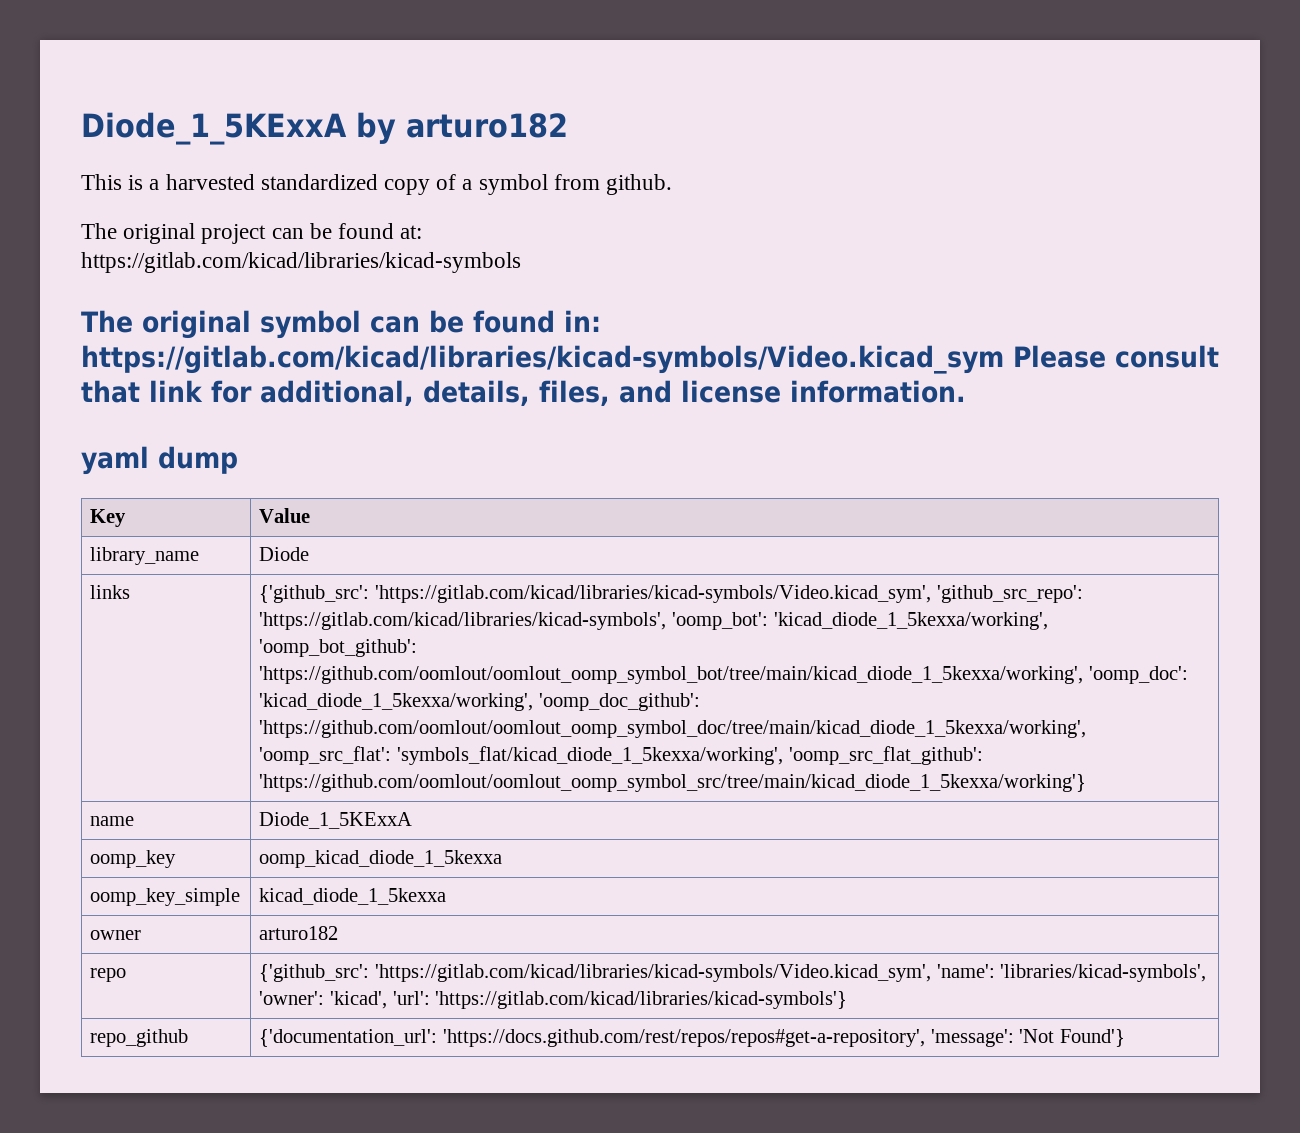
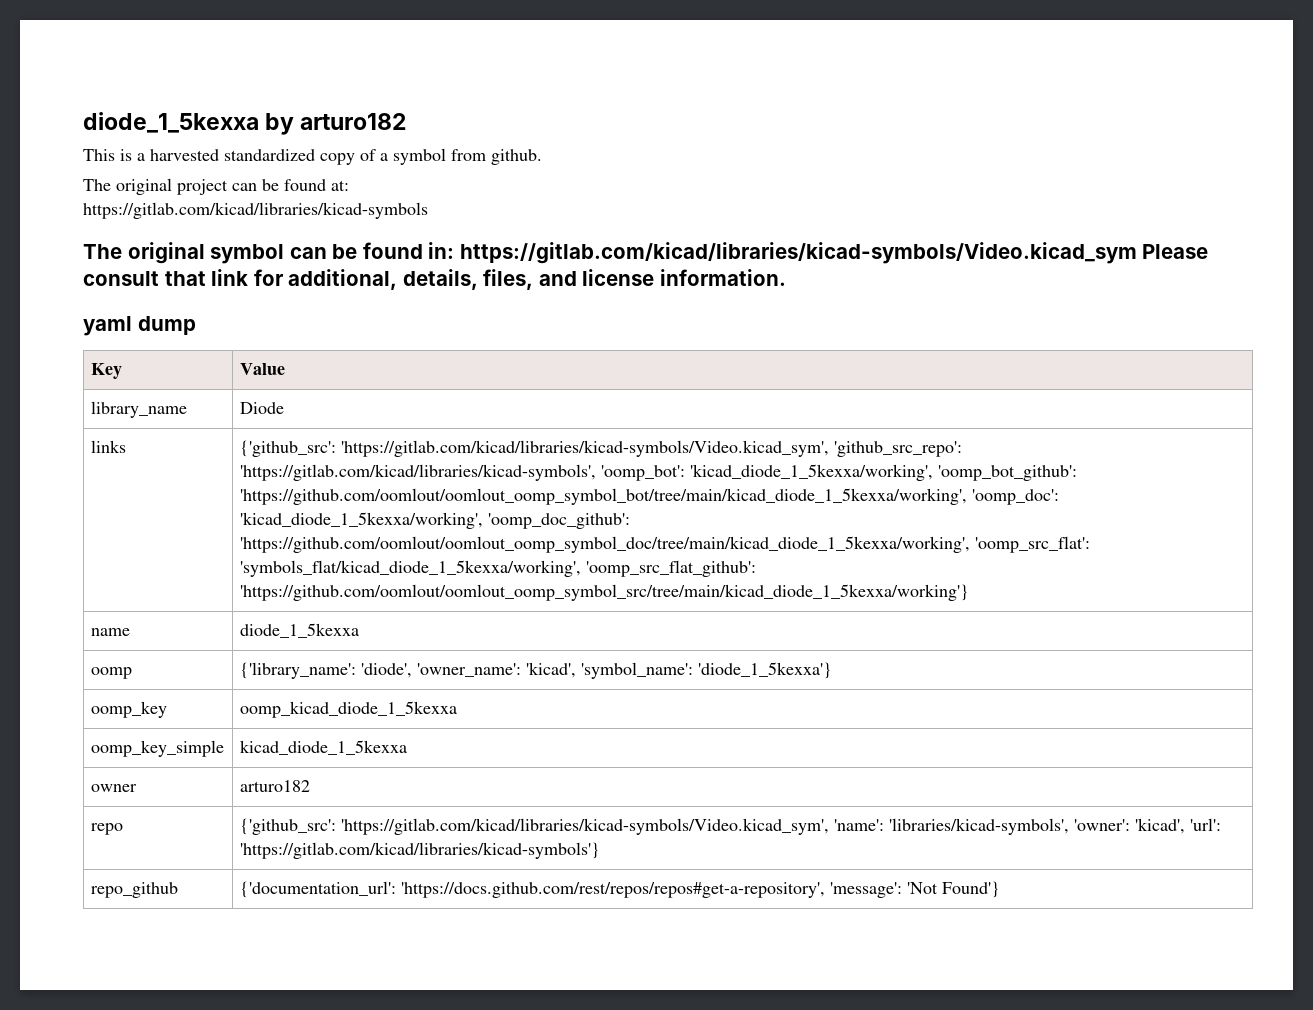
- Diode_1_5KExxA by arturo182
+ diode_1_5kexxa by arturo182
- name | Diode_1_5KExxA
+ name | diode_1_5kexxa
+ oomp | {'library_name': 'diode', 'owner_name': 'kicad', 'symbol_name': 'diode_1_5kexxa'}

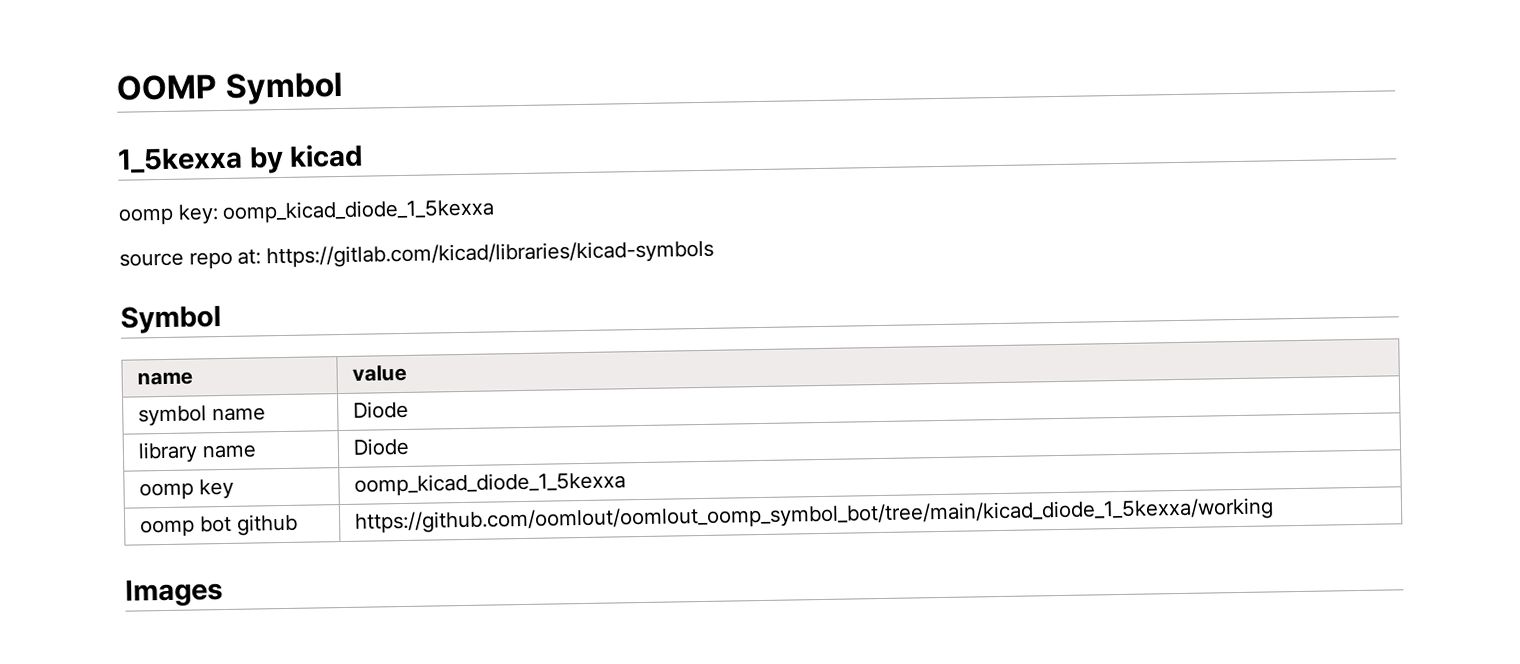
- diode_1_5kexxa by arturo182
- This is a harvested standardized copy of a symbol from github.
- The original project can be found at:
- https://gitlab.com/kicad/libraries/kicad-symbols
- The original symbol can be found in: https://gitlab.com/kicad/libraries/kicad-symbols/Video.kicad_sym Please consult that link for additional, details, files, and license information.
- yaml dump
- Key | Value
- library_name | Diode
- links | {'github_src': 'https://gitlab.com/kicad/libraries/kicad-symbols/Video.kicad_sym', 'github_src_repo': 'https://gitlab.com/kicad/libraries/kicad-symbols', 'oomp_bot': 'kicad_diode_1_5kexxa/working', 'oomp_bot_github': 'https://github.com/oomlout/oomlout_oomp_symbol_bot/tree/main/kicad_diode_1_5kexxa/working', 'oomp_doc': 'kicad_diode_1_5kexxa/working', 'oomp_doc_github': 'https://github.com/oomlout/oomlout_oomp_symbol_doc/tree/main/kicad_diode_1_5kexxa/working', 'oomp_src_flat': 'symbols_flat/kicad_diode_1_5kexxa/working', 'oomp_src_flat_github': 'https://github.com/oomlout/oomlout_oomp_symbol_src/tree/main/kicad_diode_1_5kexxa/working'}
- name | diode_1_5kexxa
- oomp | {'library_name': 'diode', 'owner_name': 'kicad', 'symbol_name': 'diode_1_5kexxa'}
- oomp_key | oomp_kicad_diode_1_5kexxa
- oomp_key_simple | kicad_diode_1_5kexxa
- owner | arturo182
- repo | {'github_src': 'https://gitlab.com/kicad/libraries/kicad-symbols/Video.kicad_sym', 'name': 'libraries/kicad-symbols', 'owner': 'kicad', 'url': 'https://gitlab.com/kicad/libraries/kicad-symbols'}
- repo_github | {'documentation_url': 'https://docs.github.com/rest/repos/repos#get-a-repository', 'message': 'Not Found'}
+ OOMP Symbol
+ 1_5kexxa by kicad
+ oomp key: oomp_kicad_diode_1_5kexxa
+ source repo at: https://gitlab.com/kicad/libraries/kicad-symbols
+ Symbol
+ name | value
+ symbol name | Diode
+ library name | Diode
+ oomp key | oomp_kicad_diode_1_5kexxa
+ oomp bot github | https://github.com/oomlout/oomlout_oomp_symbol_bot/tree/main/kicad_diode_1_5kexxa/working
+ Images

